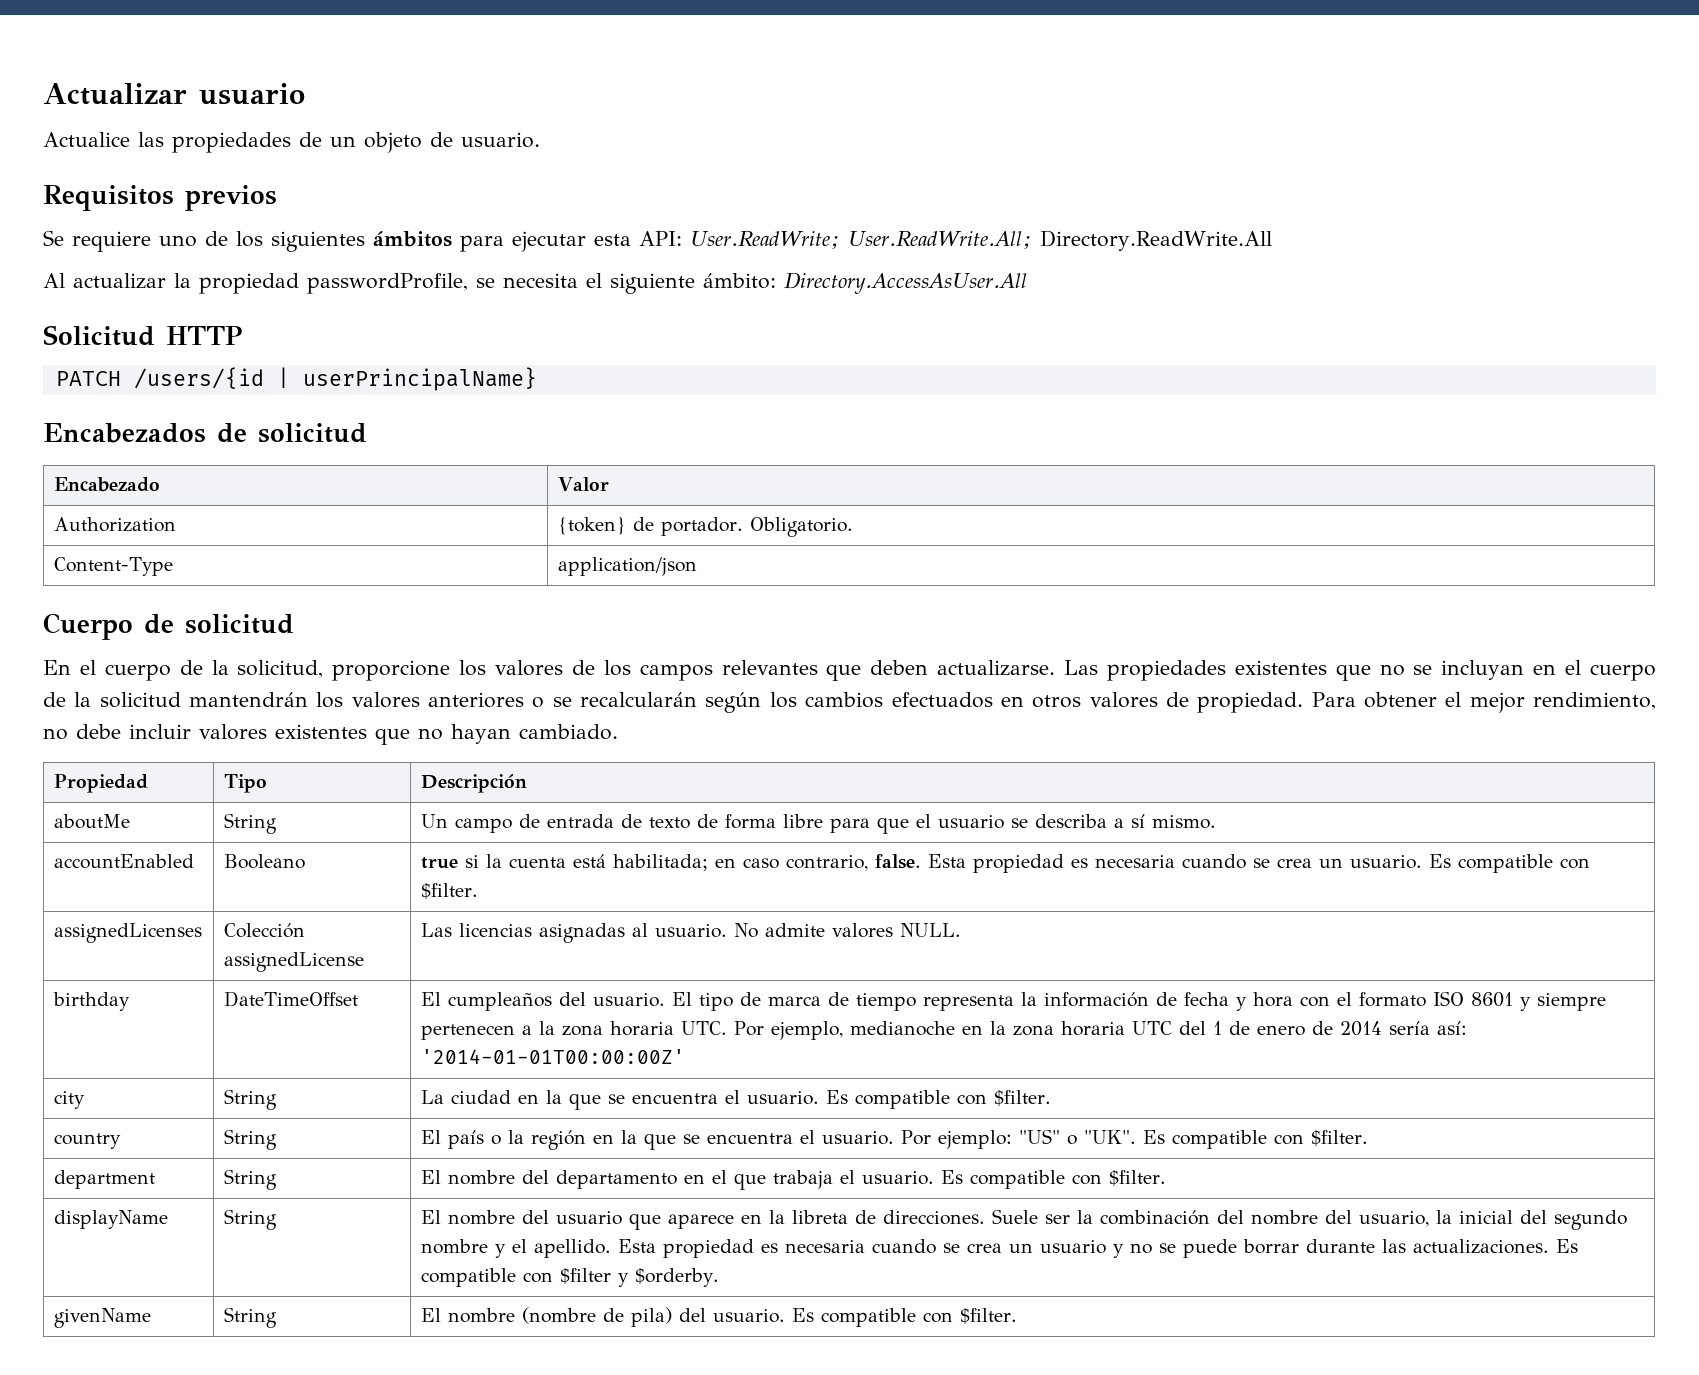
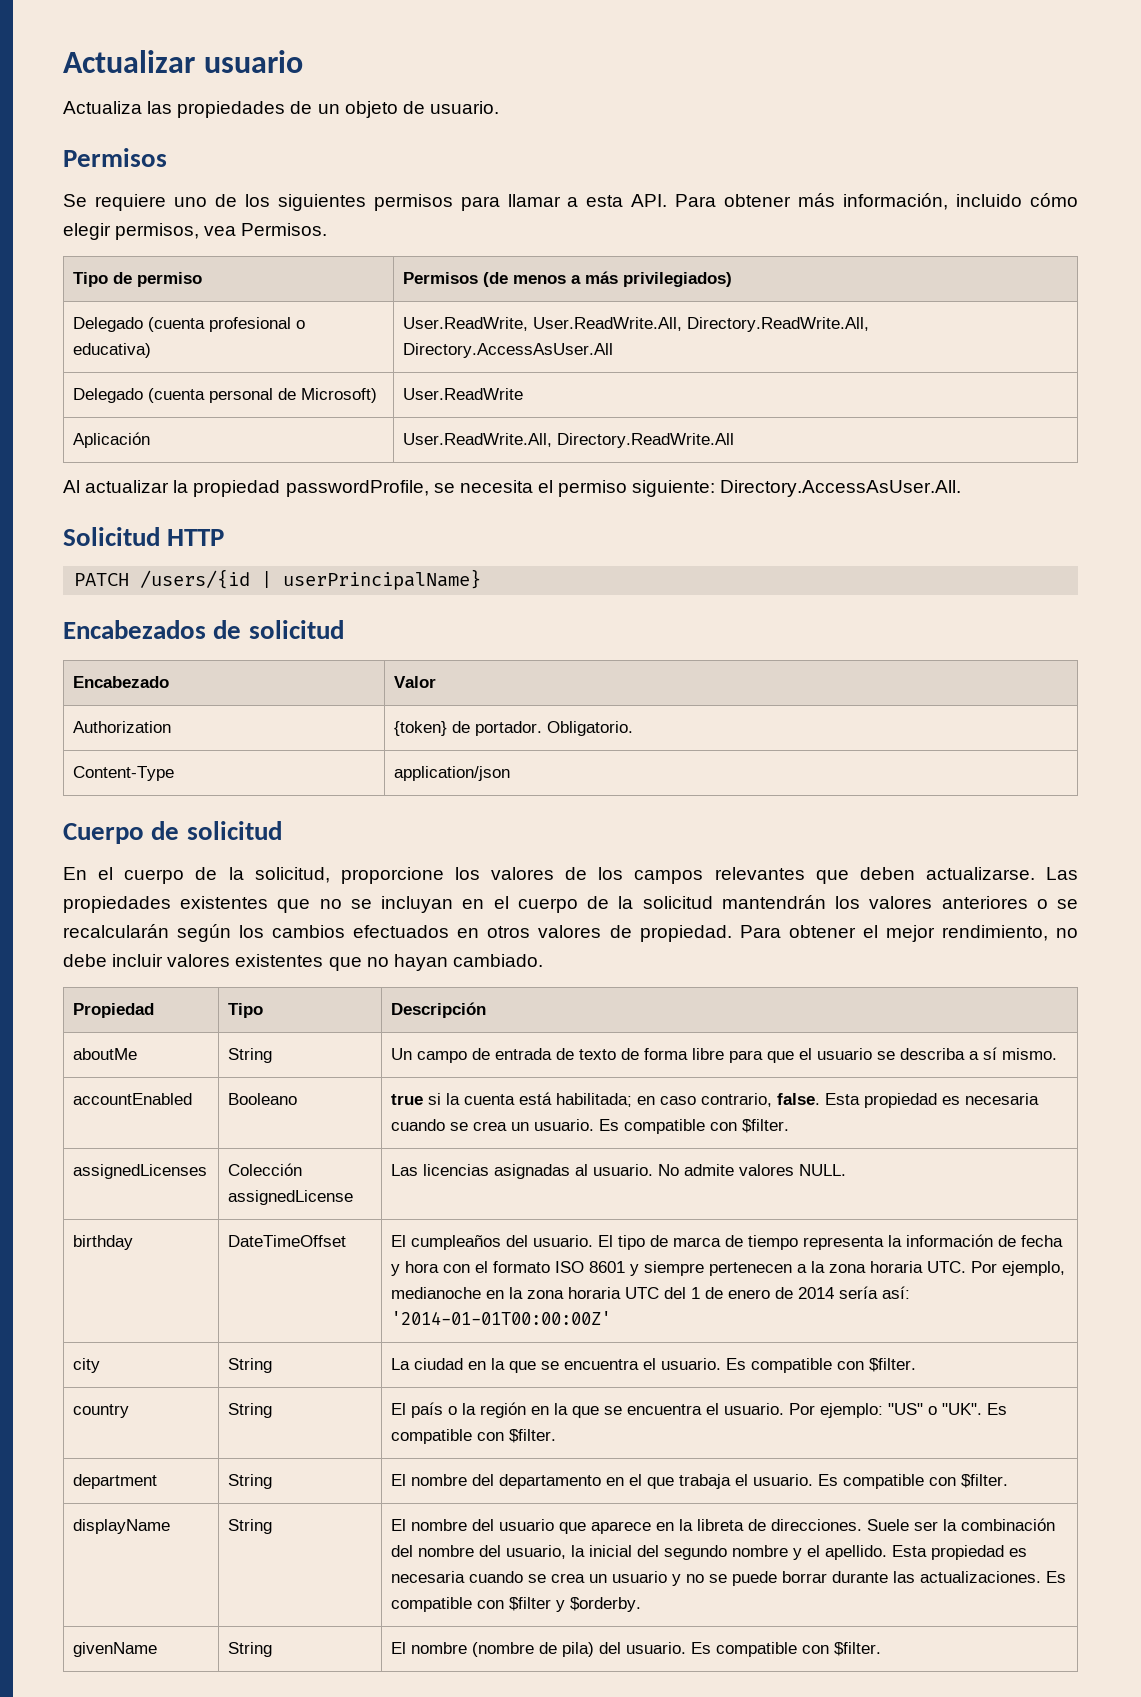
- Actualice las propiedades de un objeto de usuario.
- Requisitos previos
+ Actualiza las propiedades de un objeto de usuario.
+ Permisos
- Se requiere uno de los siguientes ámbitos para ejecutar esta API: User.ReadWrite; User.ReadWrite.All; Directory.ReadWrite.All
+ Se requiere uno de los siguientes permisos para llamar a esta API. Para obtener más información, incluido cómo elegir permisos, vea Permisos.
+ Tipo de permiso | Permisos (de menos a más privilegiados)
+ Delegado (cuenta profesional o educativa) | User.ReadWrite, User.ReadWrite.All, Directory.ReadWrite.All, Directory.AccessAsUser.All
+ Delegado (cuenta personal de Microsoft) | User.ReadWrite
+ Aplicación | User.ReadWrite.All, Directory.ReadWrite.All
- Al actualizar la propiedad passwordProfile, se necesita el siguiente ámbito: Directory.AccessAsUser.All
+ Al actualizar la propiedad passwordProfile, se necesita el permiso siguiente: Directory.AccessAsUser.All.

